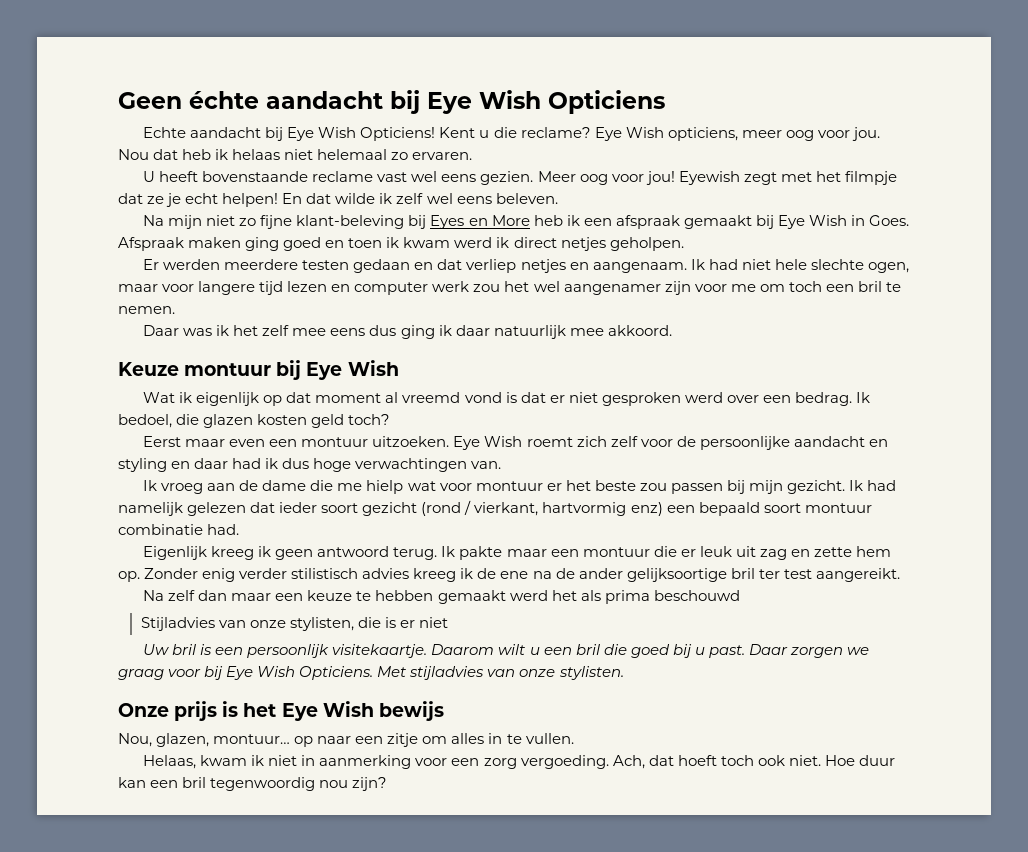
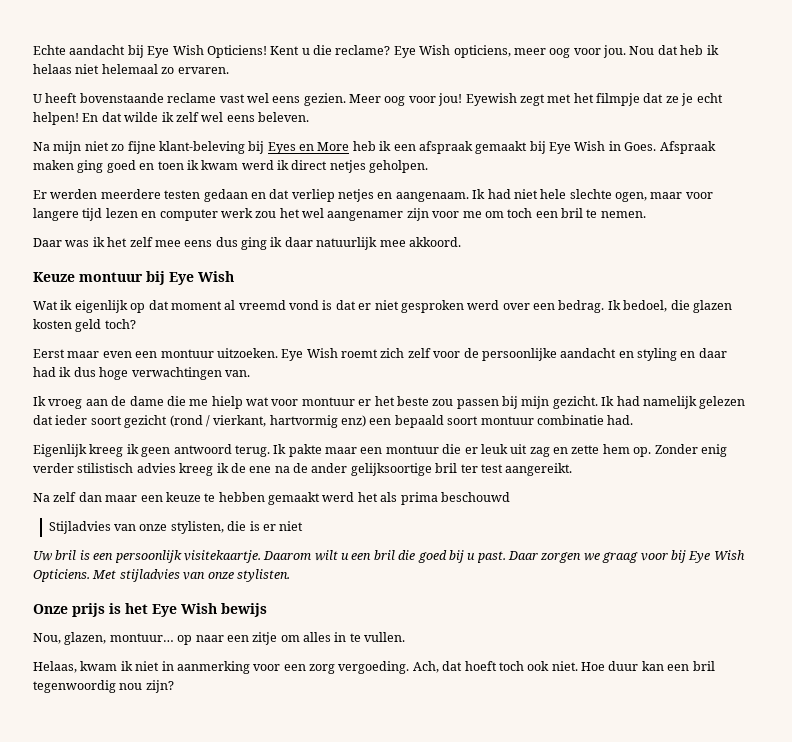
- Geen échte aandacht bij Eye Wish Opticiens

